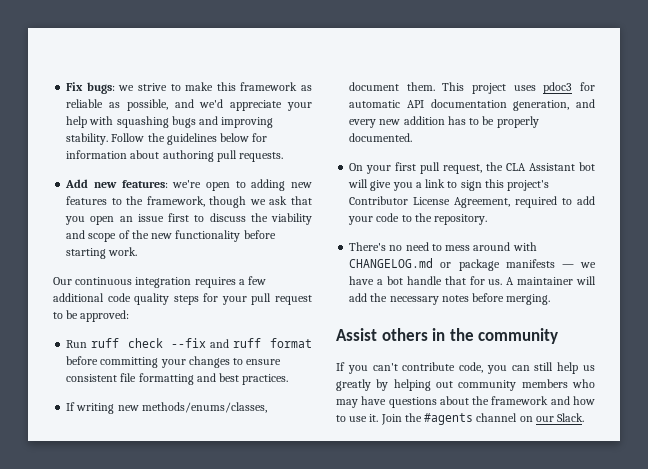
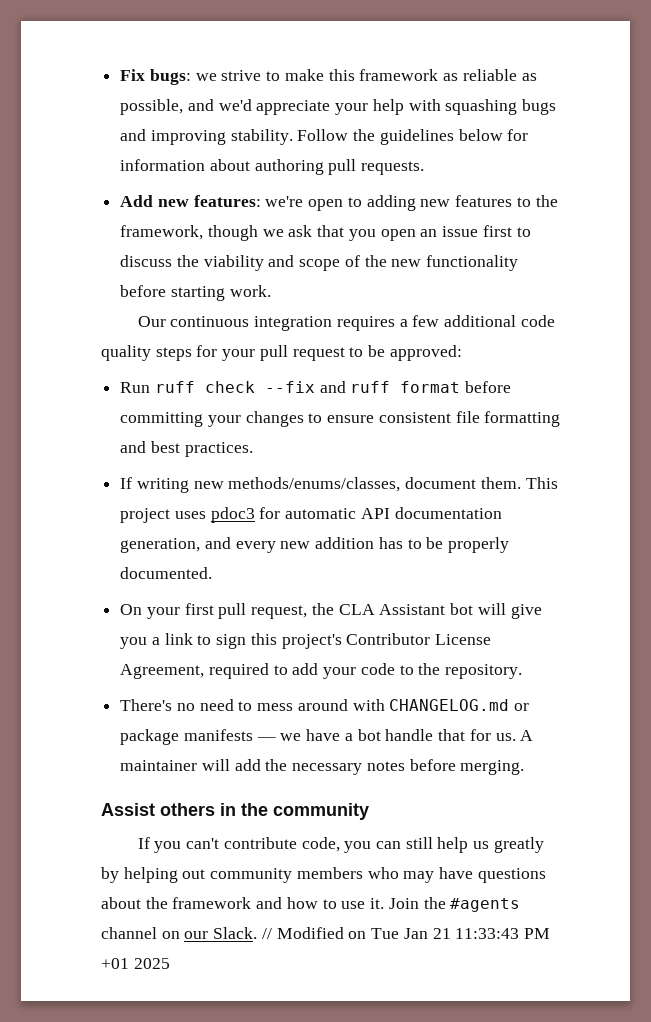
+ // Modified on Tue Jan 21 11:33:43 PM +01 2025

